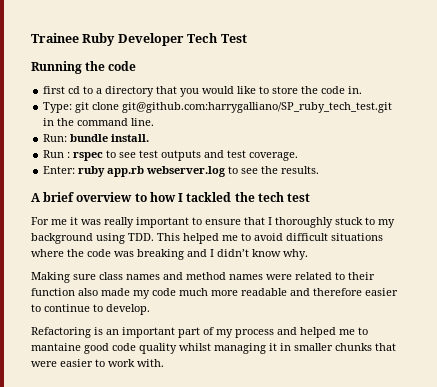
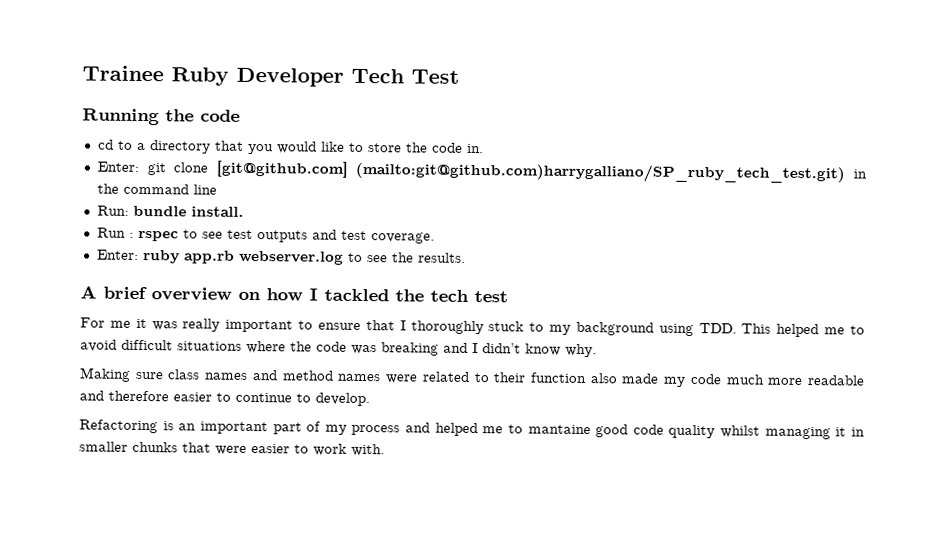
- first cd to a directory that you would like to store the code in.
+ cd to a directory that you would like to store the code in.
- Type: git clone git@github.com:harrygalliano/SP_ruby_tech_test.git in the command line.
+ Enter: git clone [git@github.com] (mailto:git@github.com)harrygalliano/SP_ruby_tech_test.git) in the command line
- A brief overview to how I tackled the tech test
+ A brief overview on how I tackled the tech test

